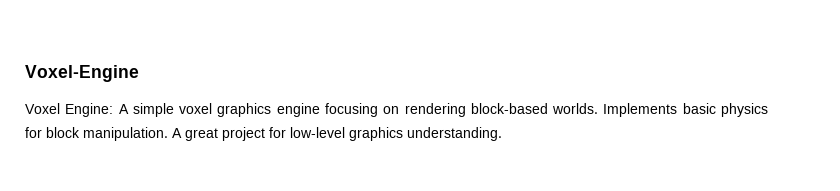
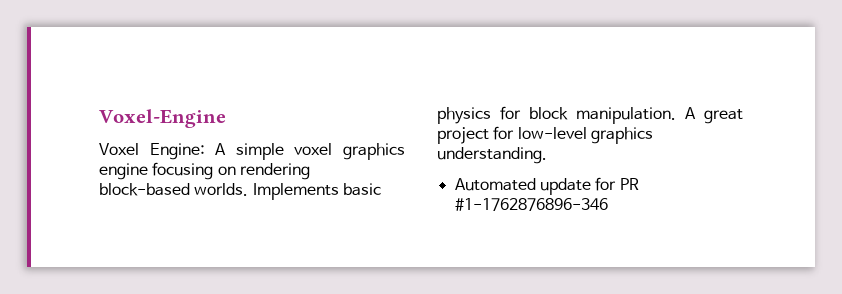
+ Automated update for PR #1-1762876896-346

